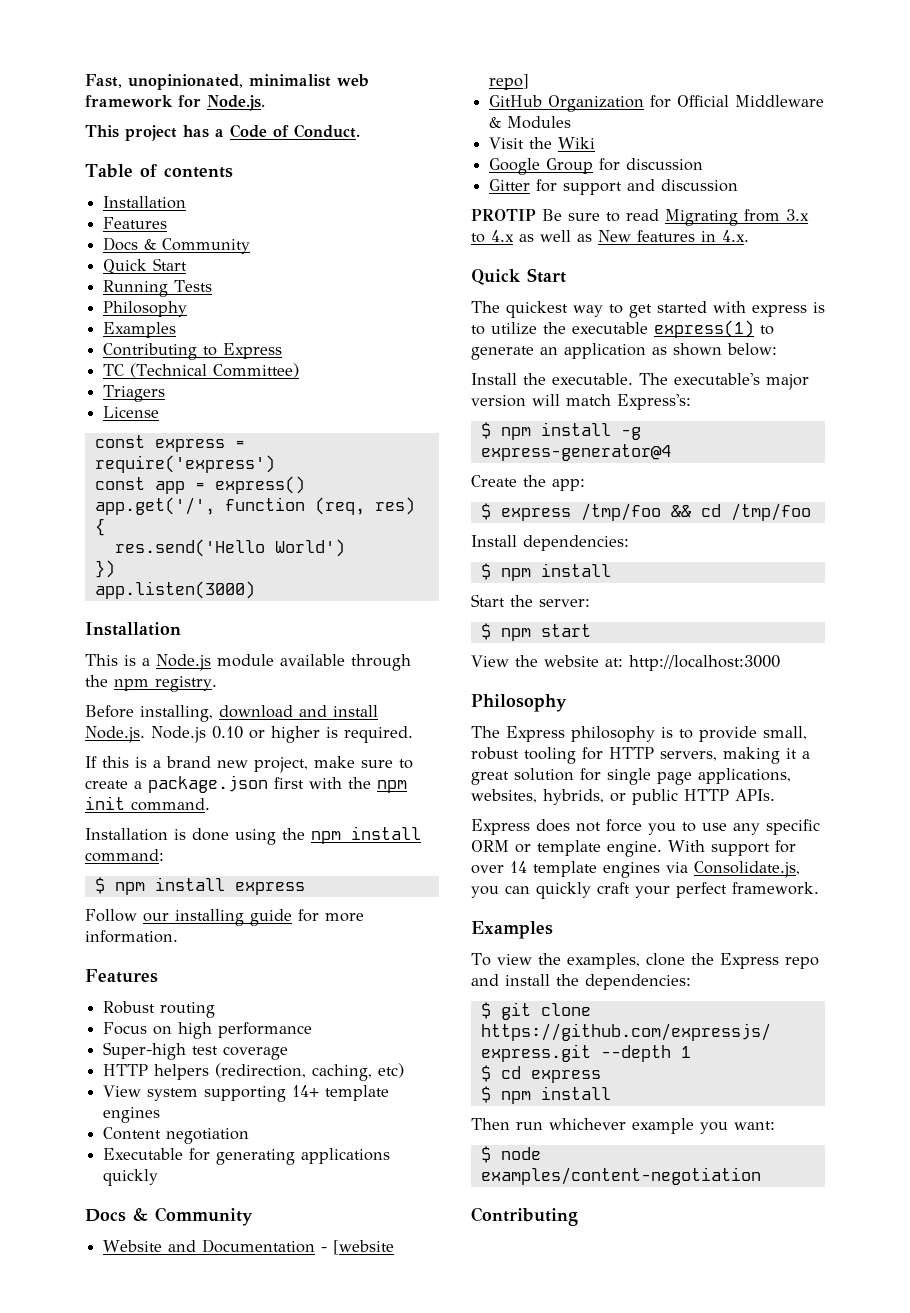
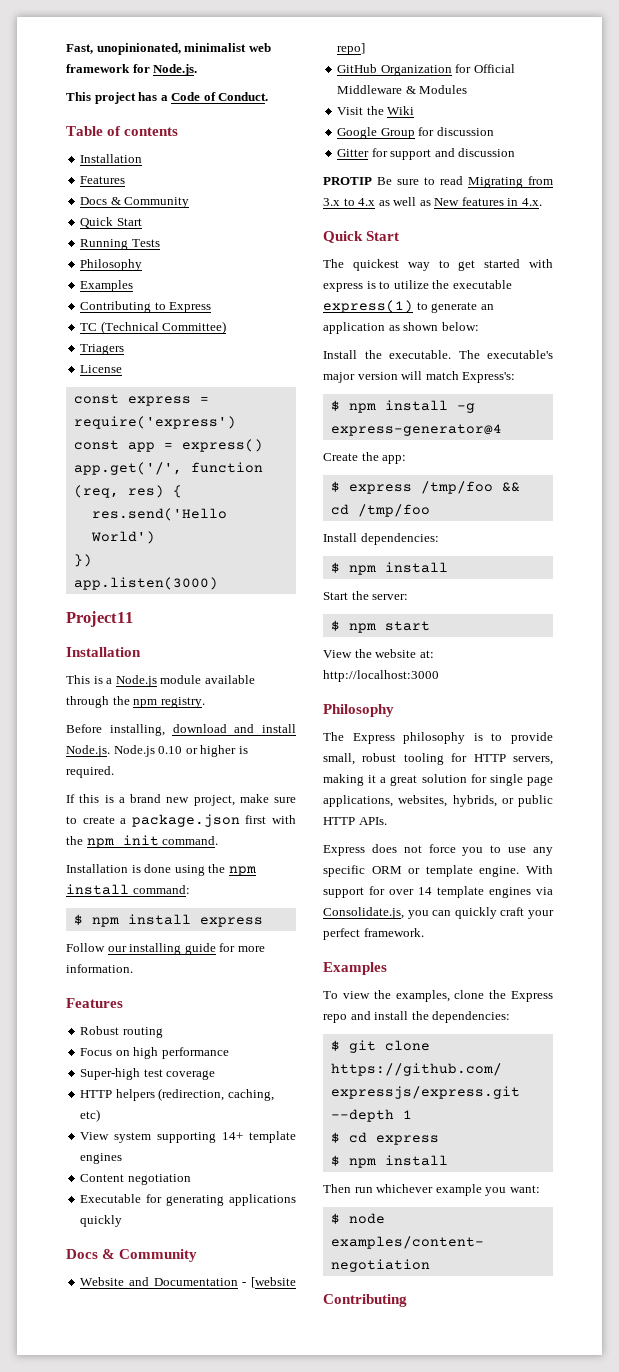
+ Project11

